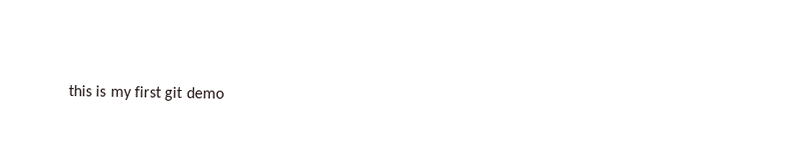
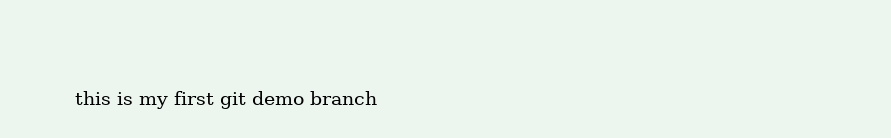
- this is my first git demo
+ this is my first git demo branch

